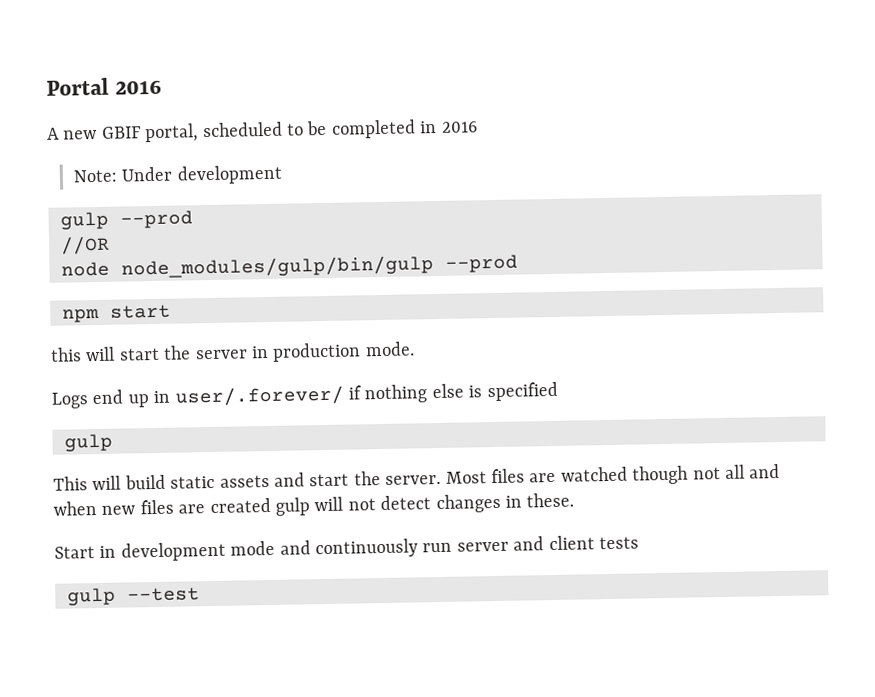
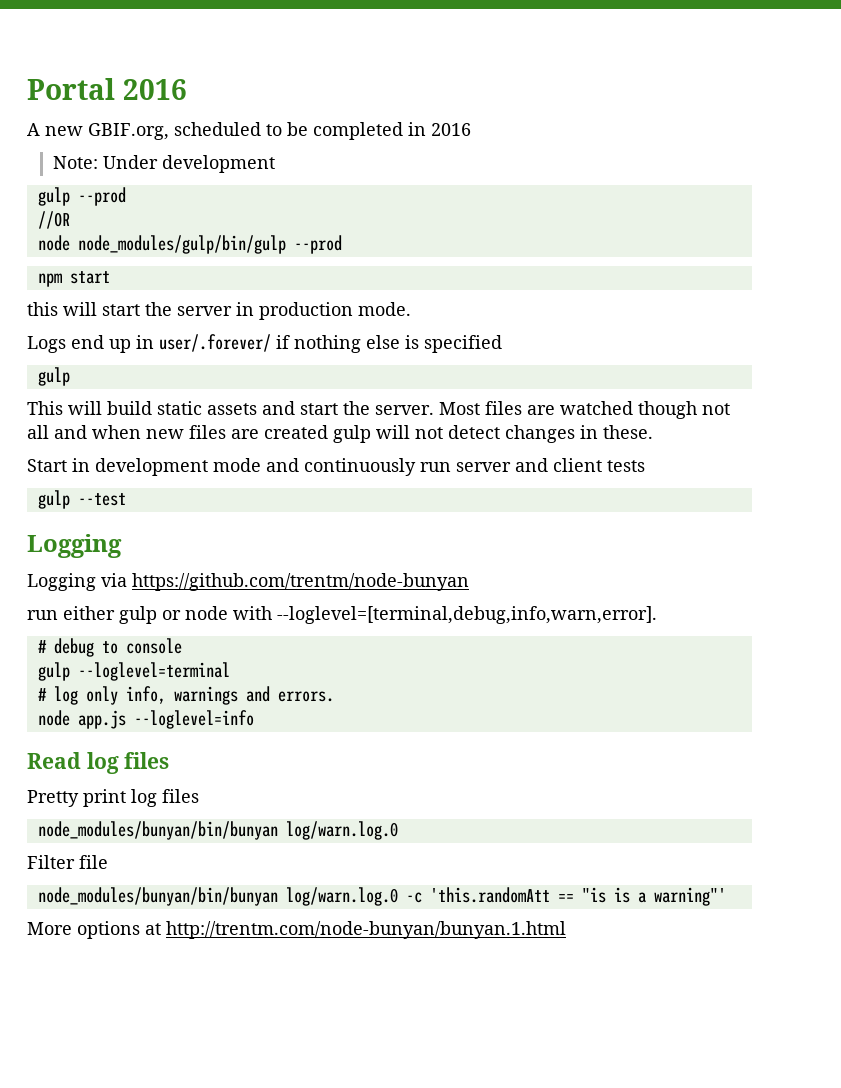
- A new GBIF portal, scheduled to be completed in 2016
+ A new GBIF.org, scheduled to be completed in 2016
  gulp --test
+ Logging
+ Logging via https://github.com/trentm/node-bunyan
+ run either gulp or node with --loglevel=[terminal,debug,info,warn,error].
+ # debug to console
+ gulp --loglevel=terminal
+ # log only info, warnings and errors.
+ node app.js --loglevel=info
+ Read log files
+ Pretty print log files
+ node_modules/bunyan/bin/bunyan log/warn.log.0
+ Filter file
+ node_modules/bunyan/bin/bunyan log/warn.log.0 -c 'this.randomAtt == "is is a warning"'
+ More options at http://trentm.com/node-bunyan/bunyan.1.html

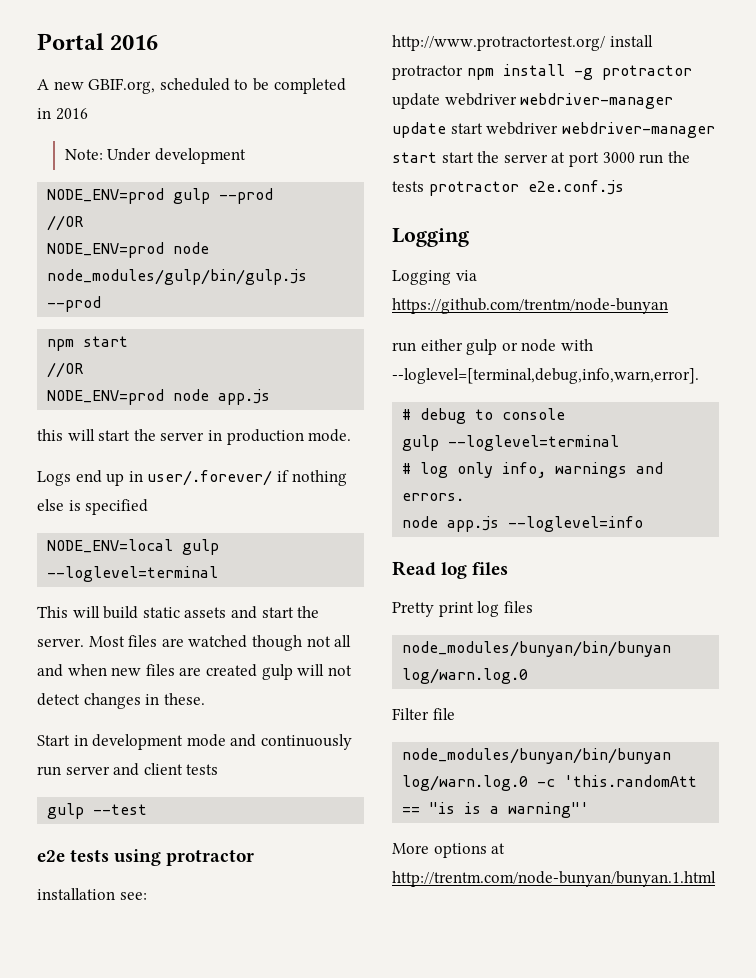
- gulp --prod
+ NODE_ENV=prod gulp --prod
- node node_modules/gulp/bin/gulp --prod
+ NODE_ENV=prod node node_modules/gulp/bin/gulp.js --prod
  npm start
+ //OR
+ NODE_ENV=prod node app.js
  Logs end up in user/.forever/ if nothing else is specified
- gulp
+ NODE_ENV=local gulp --loglevel=terminal
+ e2e tests using protractor
+ installation see: http://www.protractortest.org/ install protractor npm install -g protractor update webdriver webdriver-manager update start webdriver webdriver-manager start start the server at port 3000 run the tests protractor e2e.conf.js

